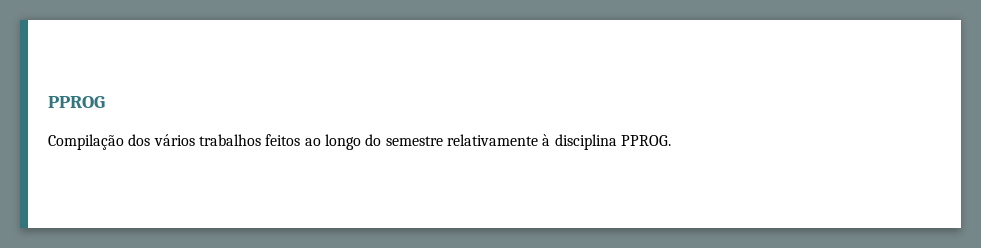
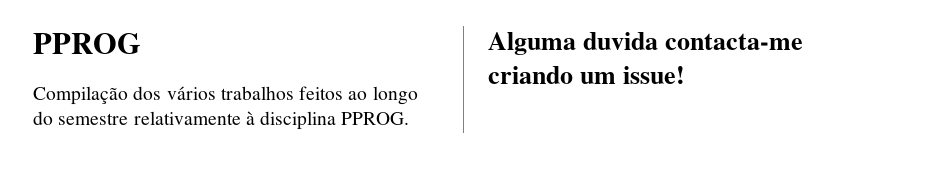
+ Alguma duvida contacta-me criando um issue!

